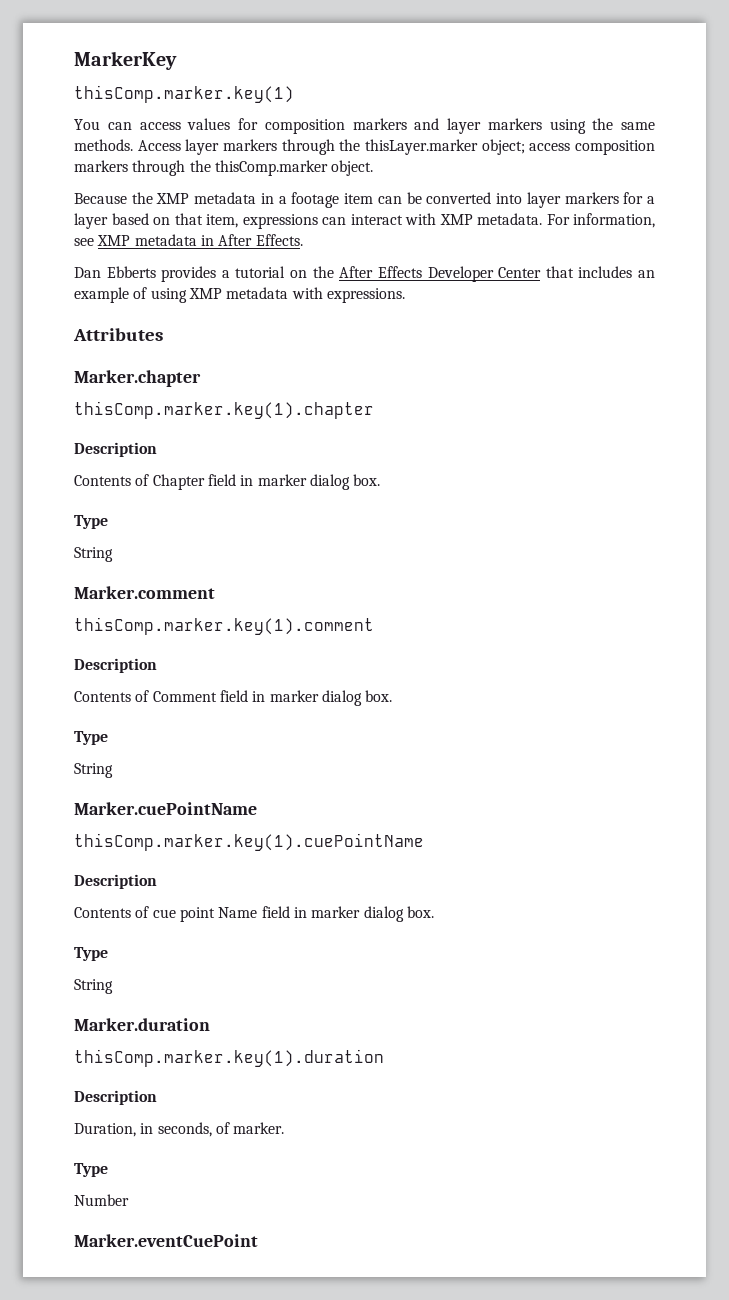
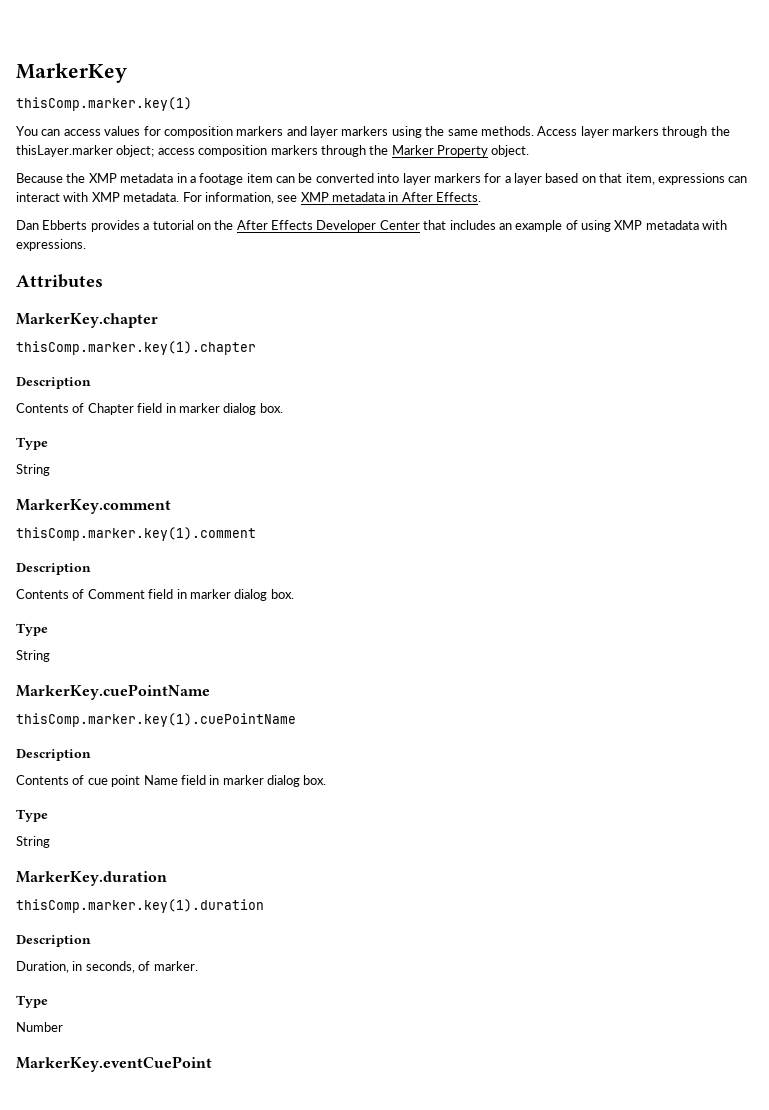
- Access layer markers through the thisLayer.marker object; access composition markers through the thisComp.marker object.
+ Access layer markers through the thisLayer.marker object; access composition markers through the Marker Property object.
- Marker.chapter
+ MarkerKey.chapter
- Marker.comment
+ MarkerKey.comment
- Marker.cuePointName
+ MarkerKey.cuePointName
- Marker.duration
+ MarkerKey.duration
- Marker.eventCuePoint
+ MarkerKey.eventCuePoint

